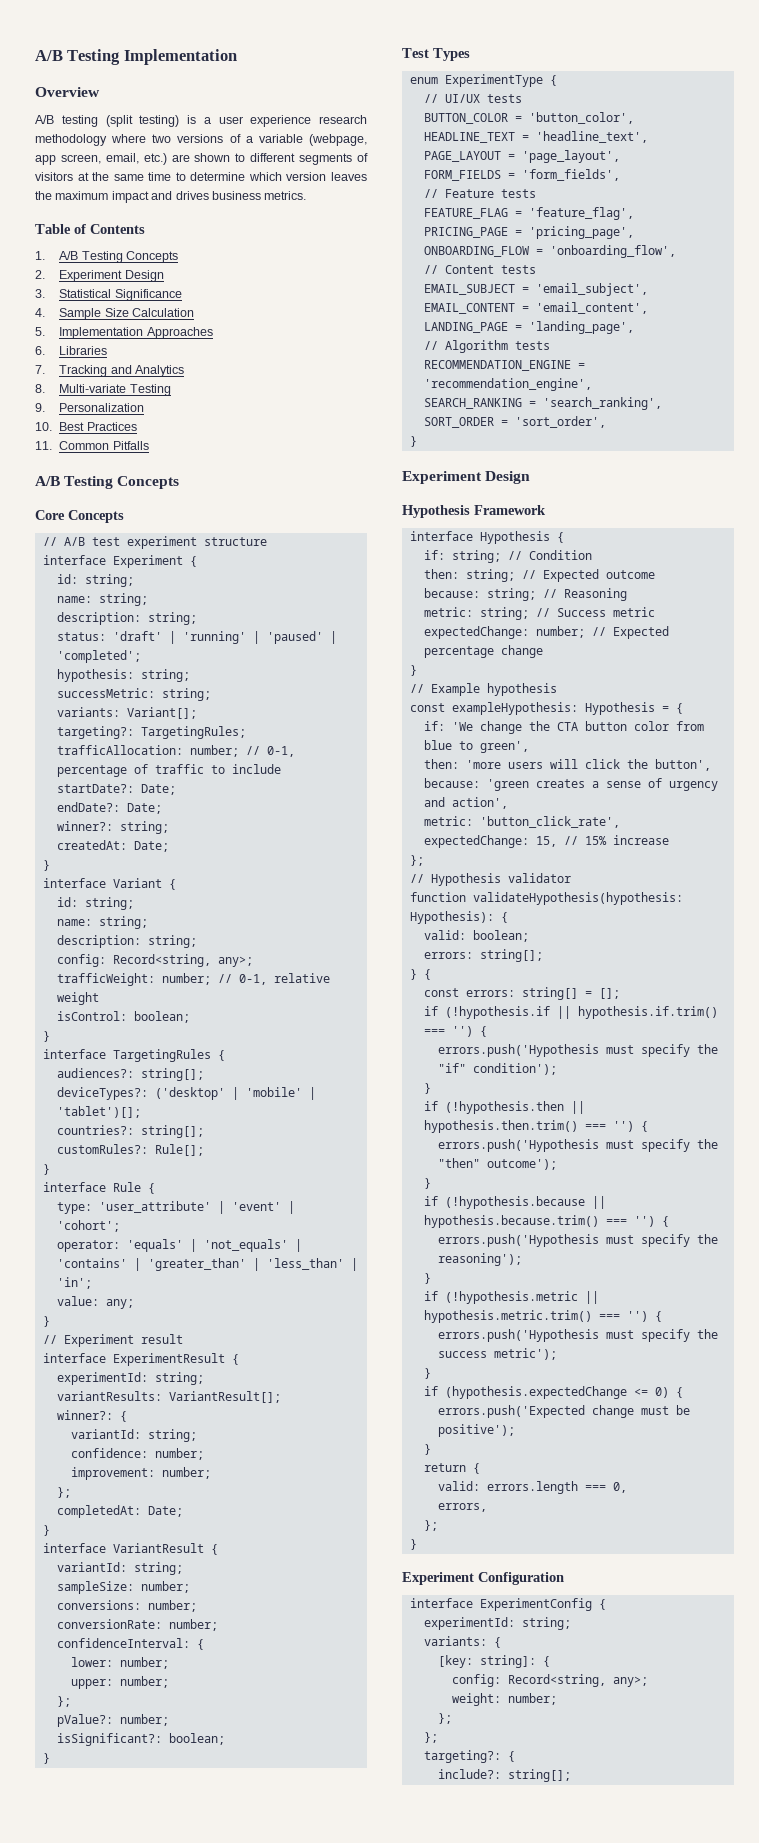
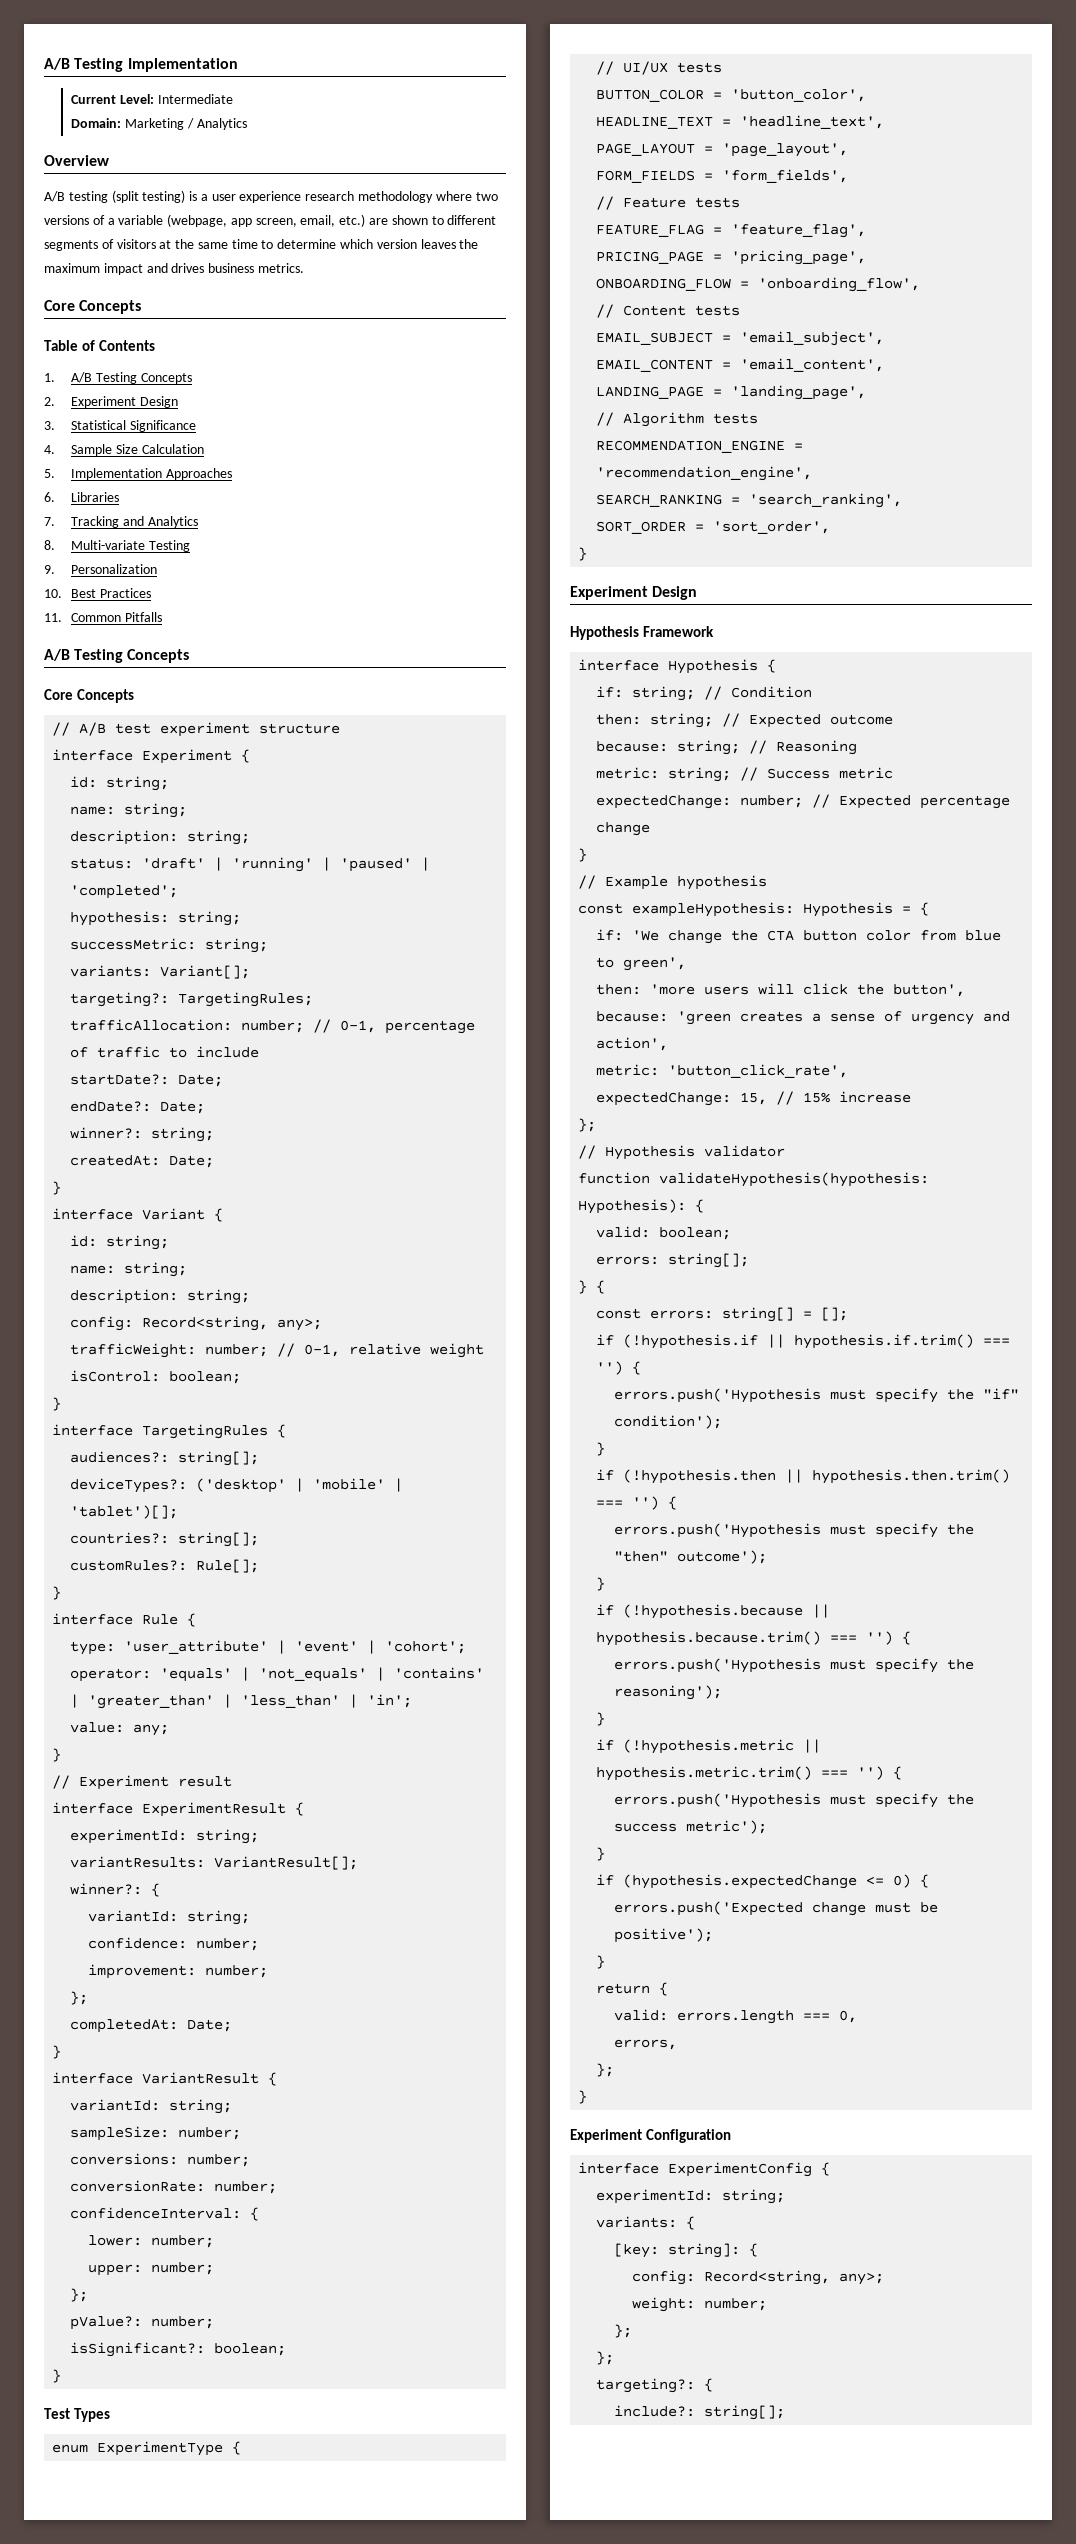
+ Current Level: Intermediate
+ Domain: Marketing / Analytics
  A/B testing (split testing) is a user experience research methodology where two versions of a variable (webpage, app screen, email, etc.) are shown to different segments of visitors at the same time to determine which version leaves the maximum impact and drives business metrics.
+ Core Concepts

